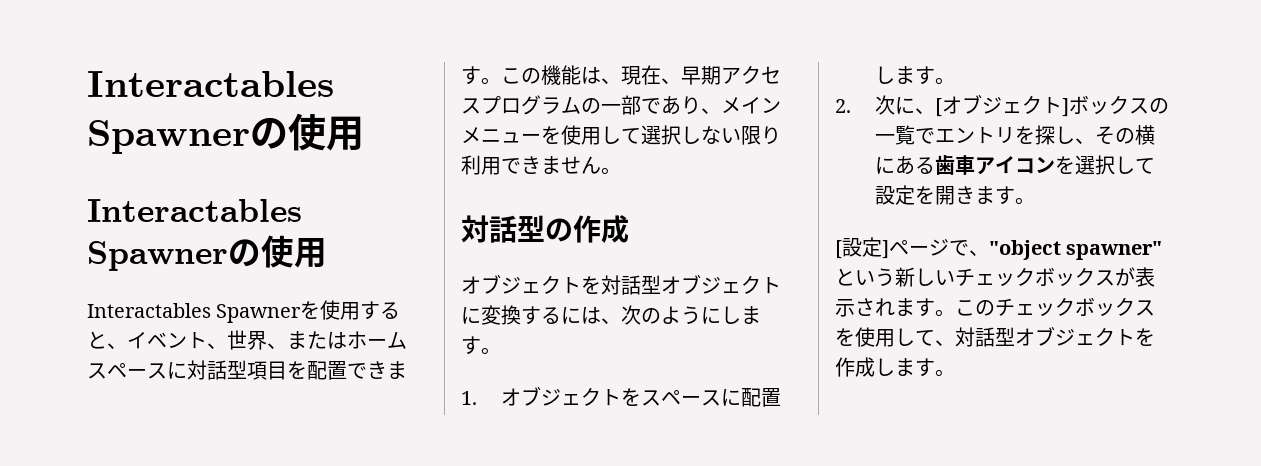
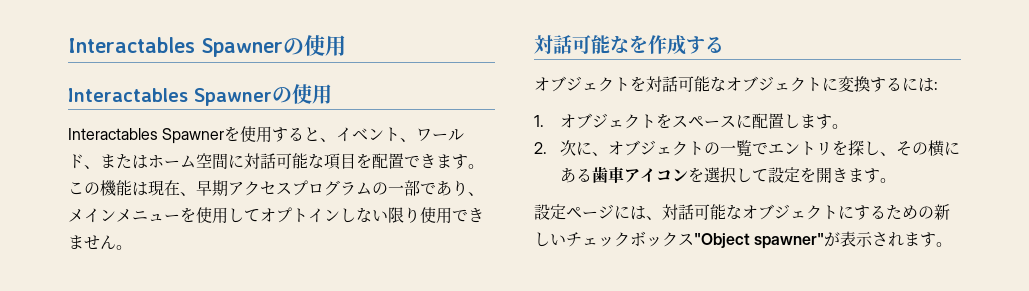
- Interactables Spawnerを使用すると、イベント、世界、またはホームスペースに対話型項目を配置できます。
+ Interactables Spawnerを使用すると、イベント、ワールド、またはホーム空間に対話可能な項目を配置できます。
- この機能は、現在、早期アクセスプログラムの一部であり、メインメニューを使用して選択しない限り利用できません。
+ この機能は現在、早期アクセスプログラムの一部であり、メインメニューを使用してオプトインしない限り使用できません。
- 対話型の作成
+ 対話可能なを作成する
- オブジェクトを対話型オブジェクトに変換するには、次のようにします。
+ オブジェクトを対話可能なオブジェクトに変換するには:
- 2.次に、[オブジェクト]ボックスの一覧でエントリを探し、その横にある歯車アイコンを選択して設定を開きます。
+ 2.次に、オブジェクトの一覧でエントリを探し、その横にある歯車アイコンを選択して設定を開きます。
- [設定]ページで、"object spawner"という新しいチェックボックスが表示されます。このチェックボックスを使用して、対話型オブジェクトを作成します。
+ 設定ページには、対話可能なオブジェクトにするための新しいチェックボックス"Object spawner"が表示されます。

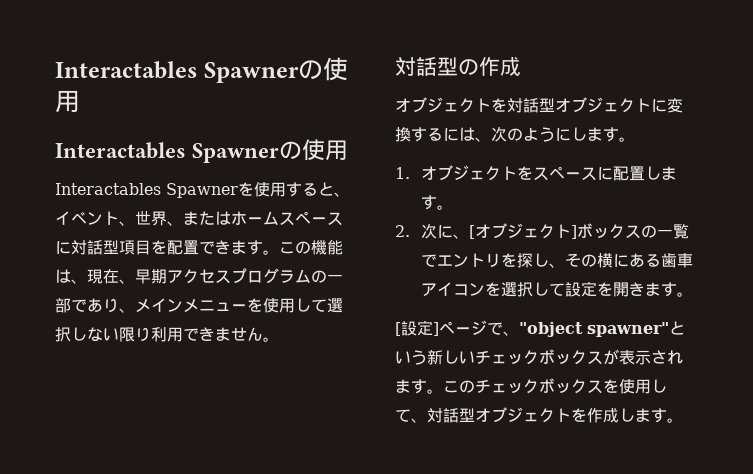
- Interactables Spawnerを使用すると、イベント、ワールド、またはホーム空間に対話可能な項目を配置できます。
+ Interactables Spawnerを使用すると、イベント、世界、またはホームスペースに対話型項目を配置できます。
- この機能は現在、早期アクセスプログラムの一部であり、メインメニューを使用してオプトインしない限り使用できません。
+ この機能は、現在、早期アクセスプログラムの一部であり、メインメニューを使用して選択しない限り利用できません。
- 対話可能なを作成する
+ 対話型の作成
- オブジェクトを対話可能なオブジェクトに変換するには:
+ オブジェクトを対話型オブジェクトに変換するには、次のようにします。
- 2.次に、オブジェクトの一覧でエントリを探し、その横にある歯車アイコンを選択して設定を開きます。
+ 2.次に、[オブジェクト]ボックスの一覧でエントリを探し、その横にある歯車アイコンを選択して設定を開きます。
- 設定ページには、対話可能なオブジェクトにするための新しいチェックボックス"Object spawner"が表示されます。
+ [設定]ページで、"object spawner"という新しいチェックボックスが表示されます。
+ このチェックボックスを使用して、対話型オブジェクトを作成します。

